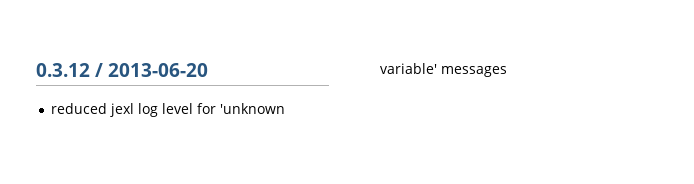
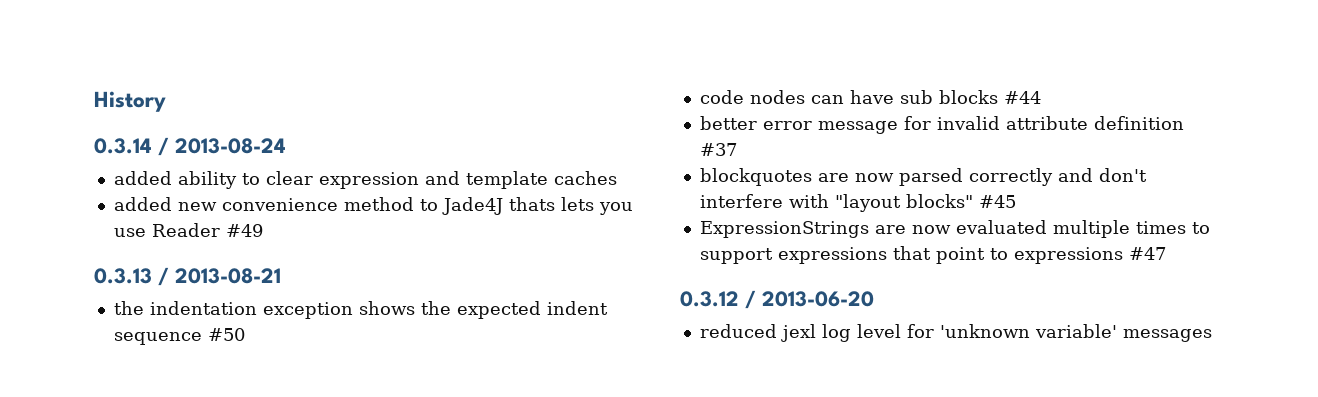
+ History
+ 0.3.14 / 2013-08-24
+ added ability to clear expression and template caches
+ added new convenience method to Jade4J thats lets you use Reader #49
+ 0.3.13 / 2013-08-21
+ the indentation exception shows the expected indent sequence #50
+ code nodes can have sub blocks #44
+ better error message for invalid attribute definition #37
+ blockquotes are now parsed correctly and don't interfere with "layout blocks" #45
+ ExpressionStrings are now evaluated multiple times to support expressions that point to expressions #47

